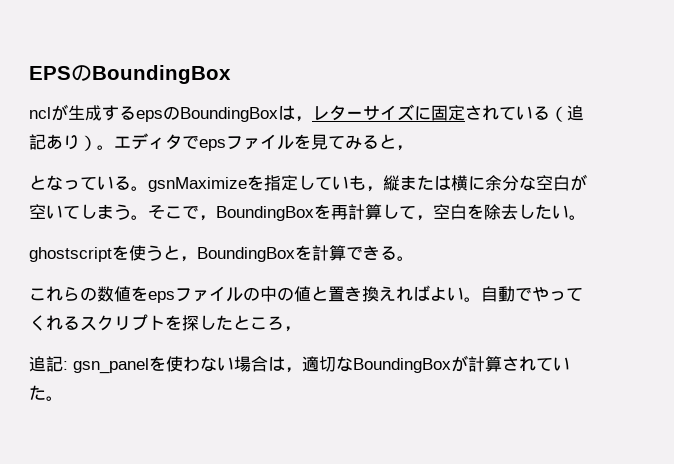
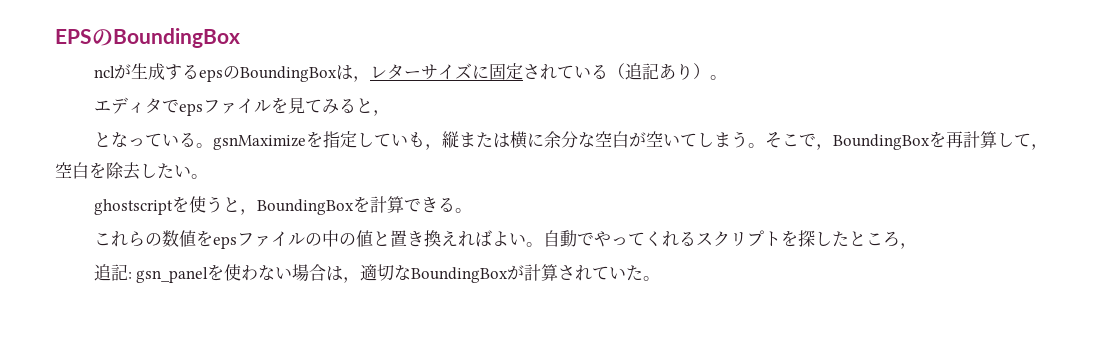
- nclが生成するepsのBoundingBoxは，レターサイズに固定されている（追記あり）。エディタでepsファイルを見てみると，
+ nclが生成するepsのBoundingBoxは，レターサイズに固定されている（追記あり）。
+ エディタでepsファイルを見てみると，

